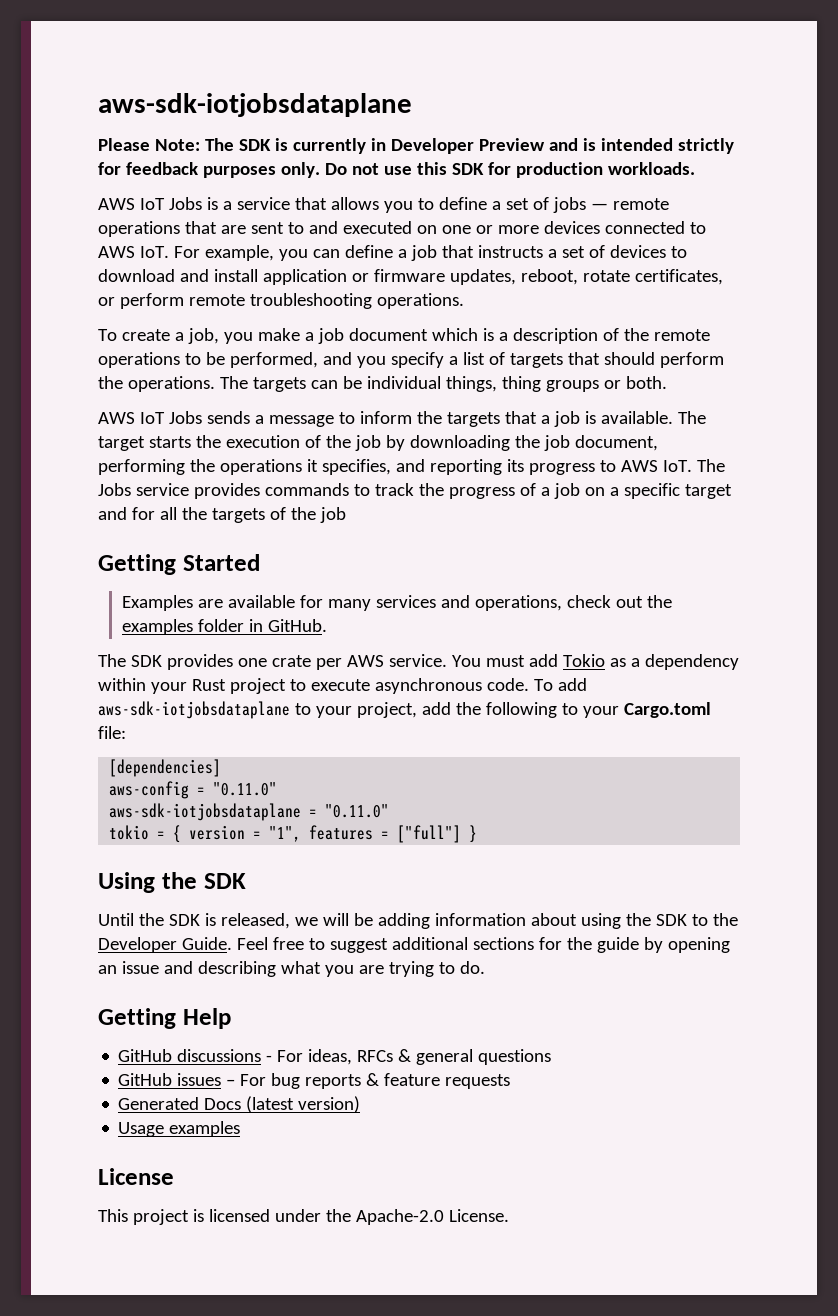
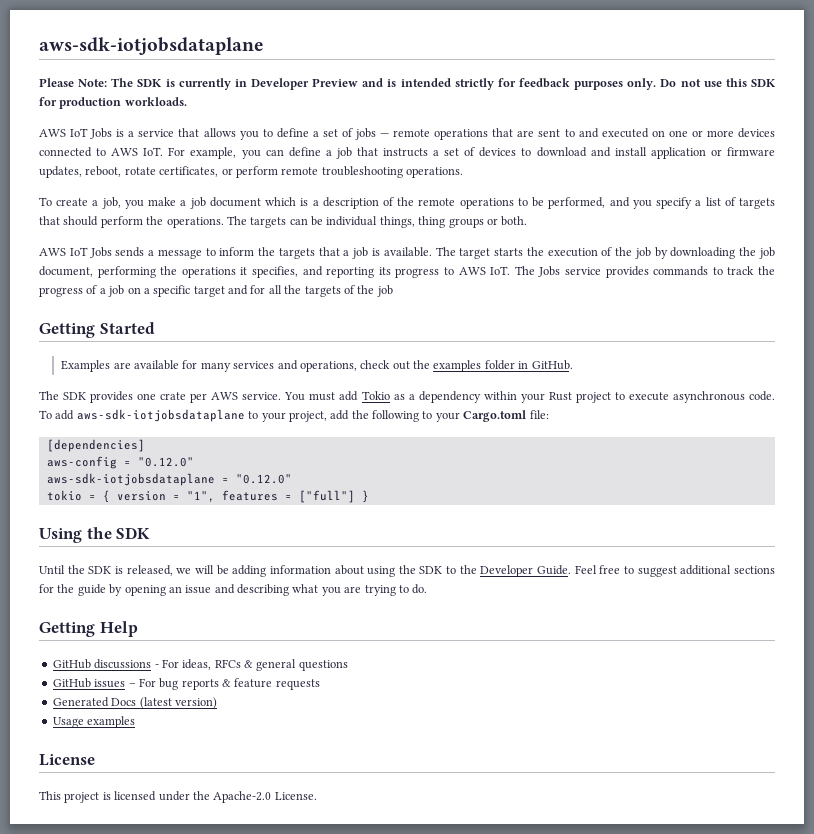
- aws-config = "0.11.0"
+ aws-config = "0.12.0"
- aws-sdk-iotjobsdataplane = "0.11.0"
+ aws-sdk-iotjobsdataplane = "0.12.0"

